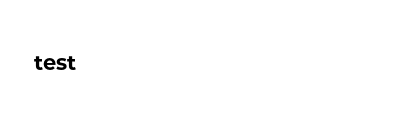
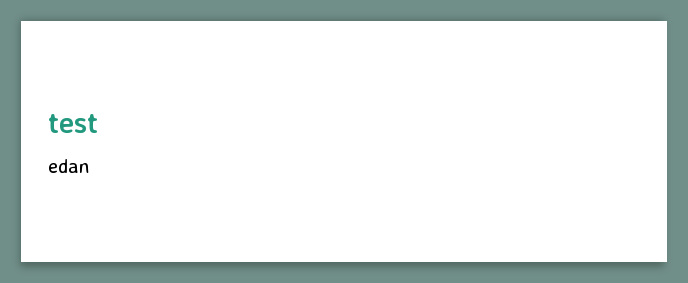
+ edan

